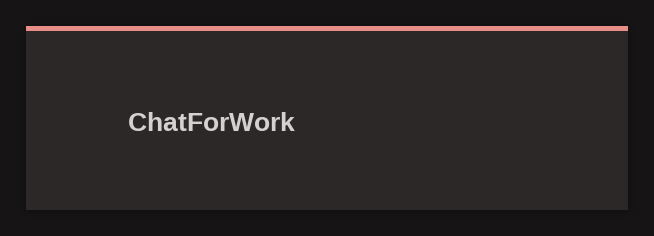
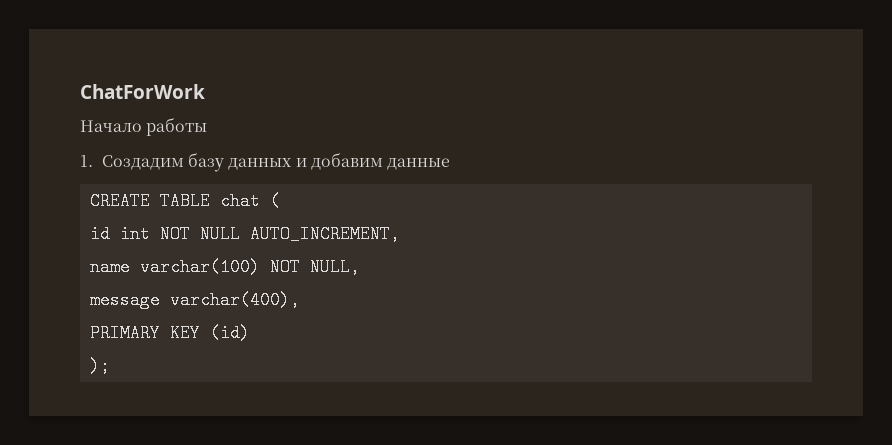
+ Начало работы
+ 1. Создадим базу данных и добавим данные
+ CREATE TABLE chat (
+ id int NOT NULL AUTO_INCREMENT,
+ name varchar(100) NOT NULL,
+ message varchar(400),
+ PRIMARY KEY (id)
+ );

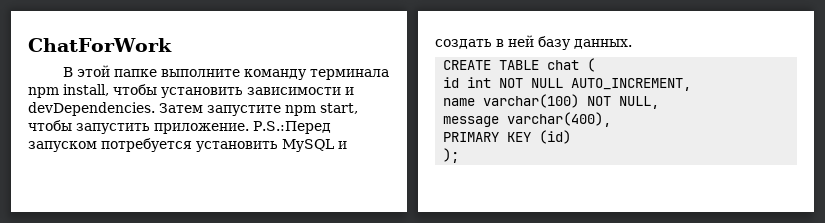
- Начало работы
- 1. Создадим базу данных и добавим данные
+ В этой папке выполните команду терминала npm install, чтобы установить зависимости и devDependencies. Затем запустите npm start, чтобы запустить приложение. P.S.:Перед запуском потребуется установить MySQL и создать в ней базу данных.

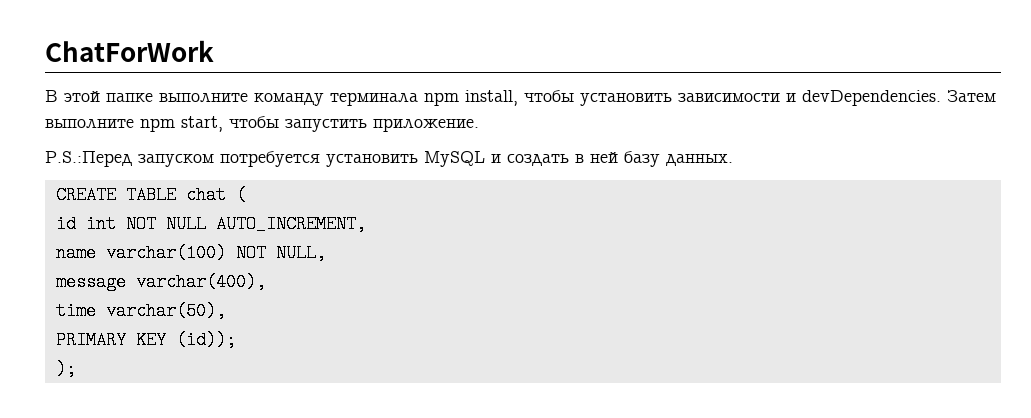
- Затем запустите npm start, чтобы запустить приложение. P.S.:Перед запуском потребуется установить MySQL и создать в ней базу данных.
+ Затем выполните npm start, чтобы запустить приложение.
+ P.S.:Перед запуском потребуется установить MySQL и создать в ней базу данных.
+ time varchar(50),
- PRIMARY KEY (id)
+ PRIMARY KEY (id));

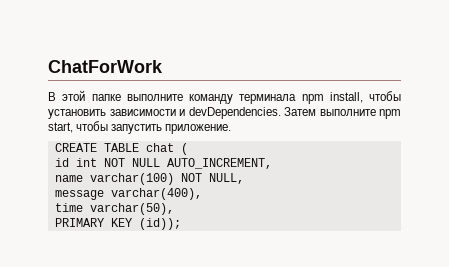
- P.S.:Перед запуском потребуется установить MySQL и создать в ней базу данных.
- );

